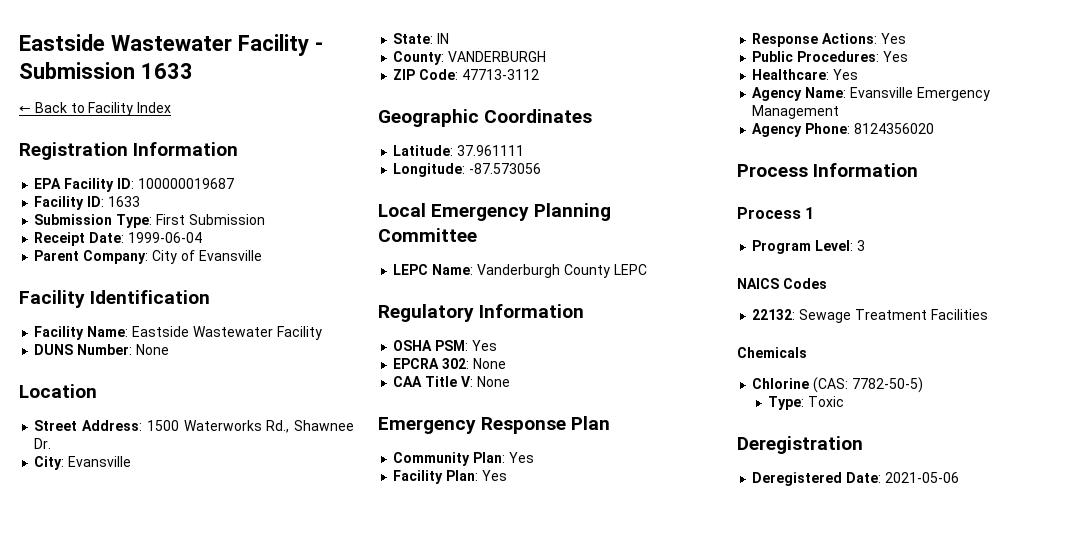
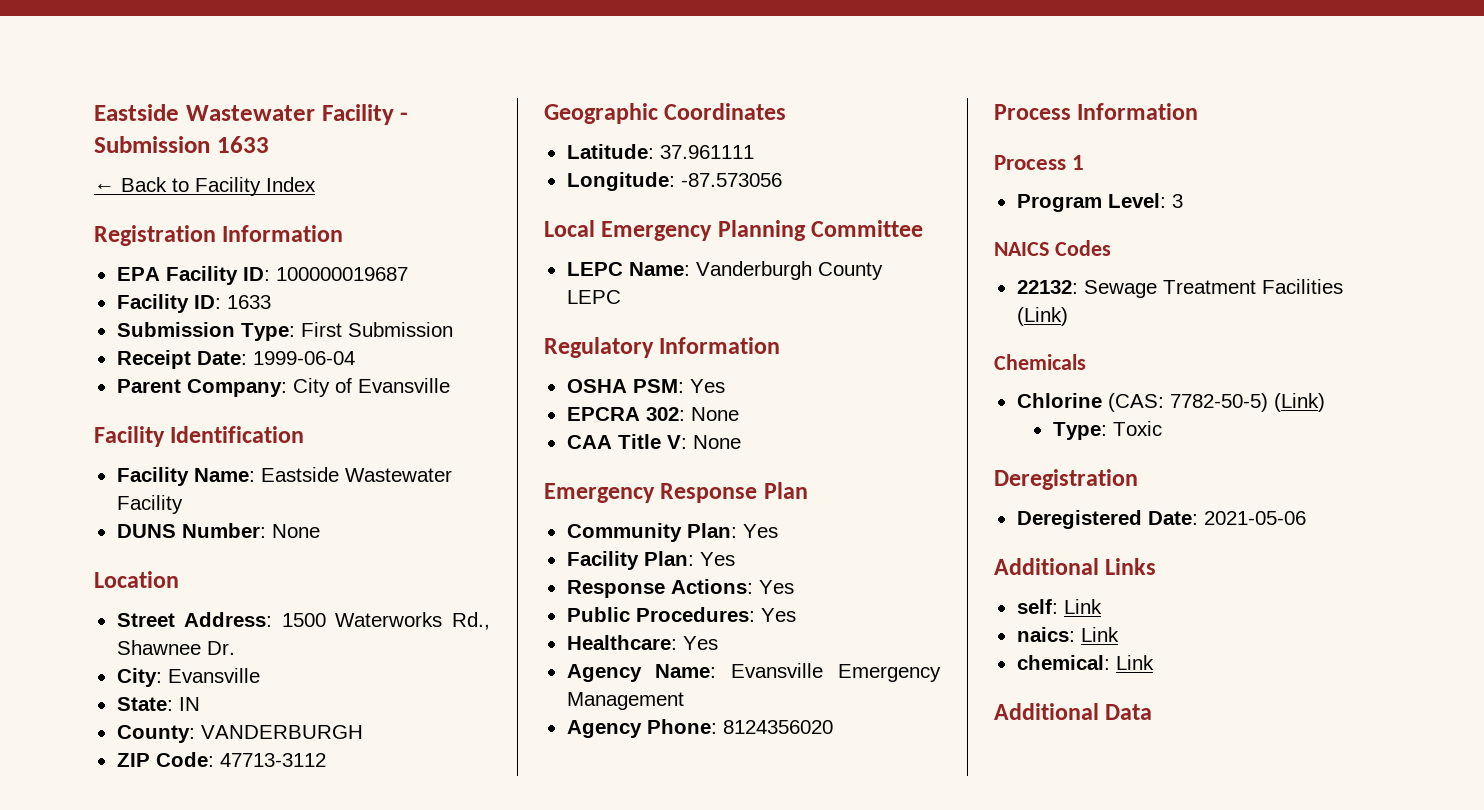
- 22132: Sewage Treatment Facilities
+ 22132: Sewage Treatment Facilities (Link)
- Chlorine (CAS: 7782-50-5)
+ Chlorine (CAS: 7782-50-5) (Link)
+ Additional Links
+ self: Link
+ naics: Link
+ chemical: Link
+ Additional Data

